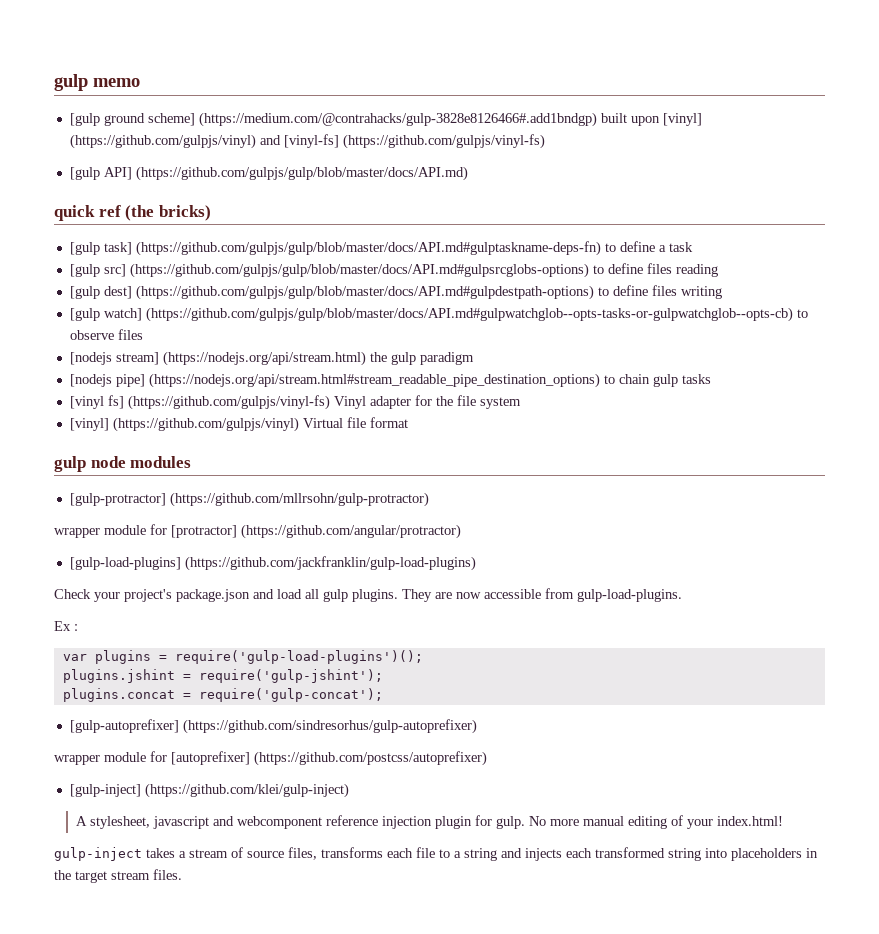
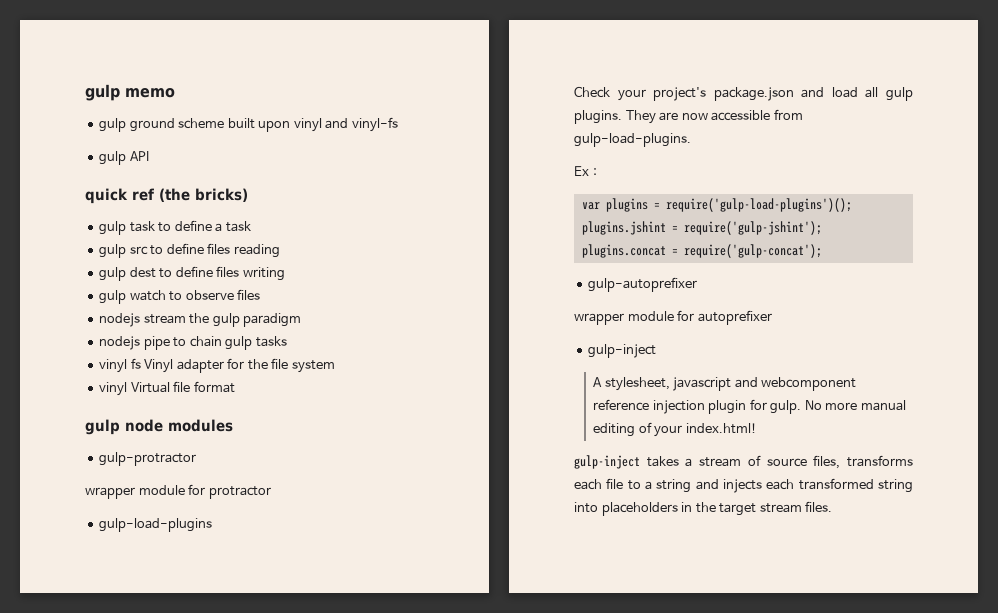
- [gulp ground scheme] (https://medium.com/@contrahacks/gulp-3828e8126466#.add1bndgp) built upon [vinyl] (https://github.com/gulpjs/vinyl) and [vinyl-fs] (https://github.com/gulpjs/vinyl-fs)
- [gulp API] (https://github.com/gulpjs/gulp/blob/master/docs/API.md)
+ gulp ground scheme built upon vinyl and vinyl-fs
+ gulp API
- [gulp task] (https://github.com/gulpjs/gulp/blob/master/docs/API.md#gulptaskname-deps-fn) to define a task
+ gulp task to define a task
- [gulp src] (https://github.com/gulpjs/gulp/blob/master/docs/API.md#gulpsrcglobs-options) to define files reading
+ gulp src to define files reading
- [gulp dest] (https://github.com/gulpjs/gulp/blob/master/docs/API.md#gulpdestpath-options) to define files writing
+ gulp dest to define files writing
- [gulp watch] (https://github.com/gulpjs/gulp/blob/master/docs/API.md#gulpwatchglob--opts-tasks-or-gulpwatchglob--opts-cb) to observe files
+ gulp watch to observe files
- [nodejs stream] (https://nodejs.org/api/stream.html) the gulp paradigm
+ nodejs stream the gulp paradigm
- [nodejs pipe] (https://nodejs.org/api/stream.html#stream_readable_pipe_destination_options) to chain gulp tasks
+ nodejs pipe to chain gulp tasks
- [vinyl fs] (https://github.com/gulpjs/vinyl-fs) Vinyl adapter for the file system
+ vinyl fs Vinyl adapter for the file system
- [vinyl] (https://github.com/gulpjs/vinyl) Virtual file format
+ vinyl Virtual file format
- [gulp-protractor] (https://github.com/mllrsohn/gulp-protractor)
- wrapper module for [protractor] (https://github.com/angular/protractor)
- [gulp-load-plugins] (https://github.com/jackfranklin/gulp-load-plugins)
+ gulp-protractor
+ wrapper module for protractor
+ gulp-load-plugins
- [gulp-autoprefixer] (https://github.com/sindresorhus/gulp-autoprefixer)
- wrapper module for [autoprefixer] (https://github.com/postcss/autoprefixer)
- [gulp-inject] (https://github.com/klei/gulp-inject)
+ gulp-autoprefixer
+ wrapper module for autoprefixer
+ gulp-inject

